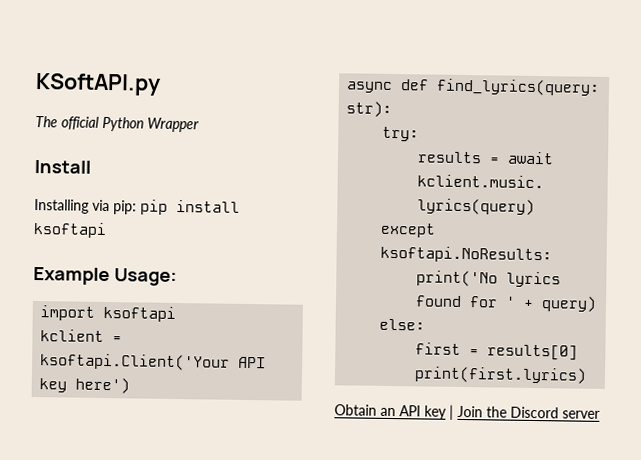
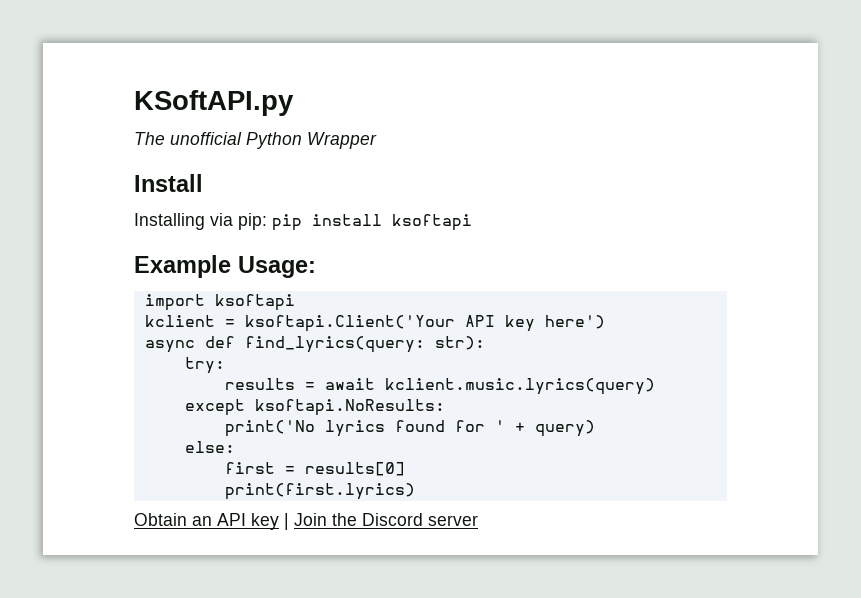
- The official Python Wrapper
+ The unofficial Python Wrapper

